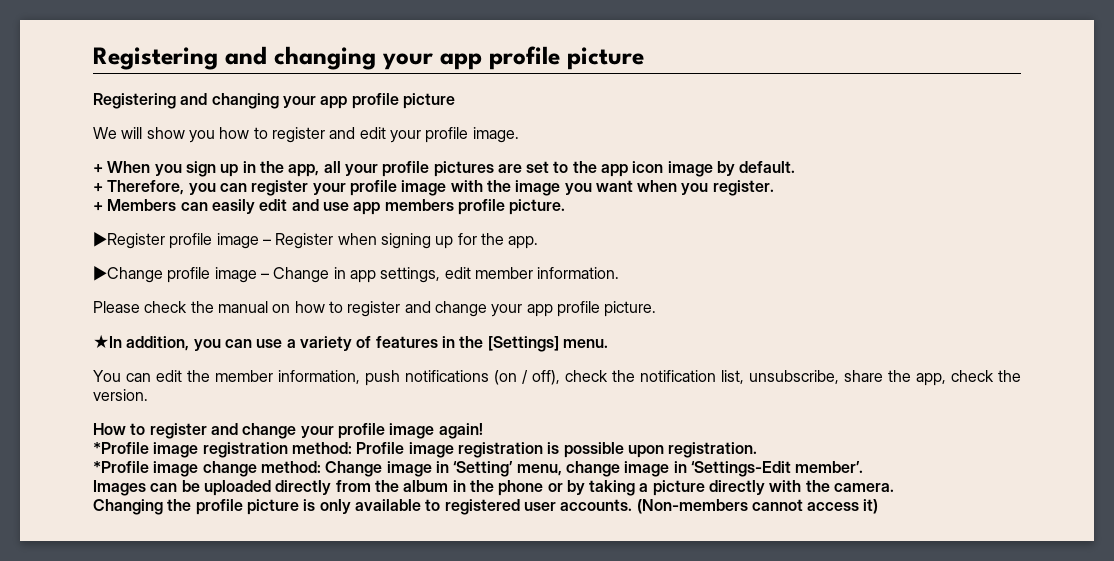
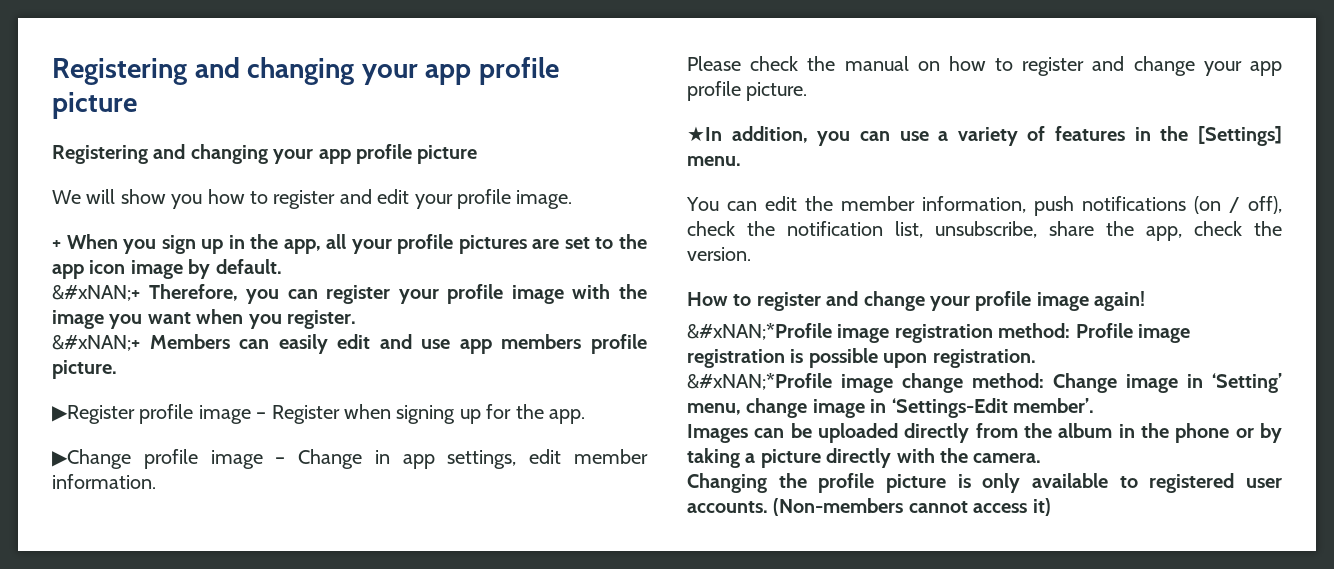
- + Therefore, you can register your profile image with the image you want when you register.
+ &#xNAN;+ Therefore, you can register your profile image with the image you want when you register.
- + Members can easily edit and use app members profile picture.
+ &#xNAN;+ Members can easily edit and use app members profile picture.
- *Profile image registration method: Profile image registration is possible upon registration.
+ &#xNAN;*Profile image registration method: Profile image registration is possible upon registration.
- *Profile image change method: Change image in ‘Setting’ menu, change image in ‘Settings-Edit member’.
+ &#xNAN;*Profile image change method: Change image in ‘Setting’ menu, change image in ‘Settings-Edit member’.

